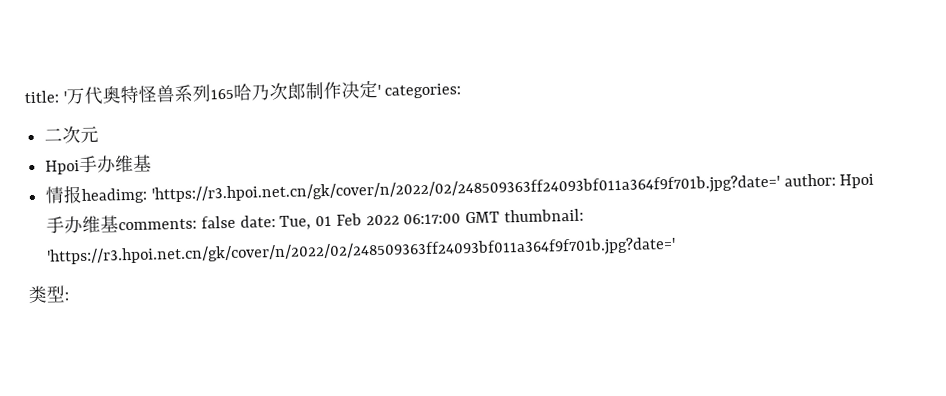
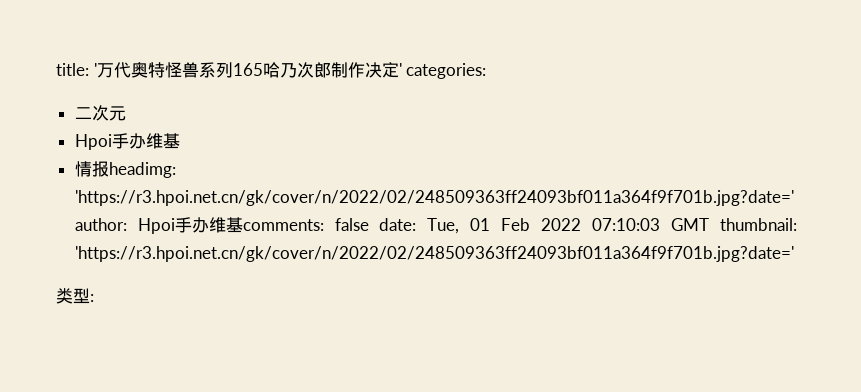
- 情报headimg: 'https://r3.hpoi.net.cn/gk/cover/n/2022/02/248509363ff24093bf011a364f9f701b.jpg?date=' author: Hpoi手办维基comments: false date: Tue, 01 Feb 2022 06:17:00 GMT thumbnail: 'https://r3.hpoi.net.cn/gk/cover/n/2022/02/248509363ff24093bf011a364f9f701b.jpg?date='
+ 情报headimg: 'https://r3.hpoi.net.cn/gk/cover/n/2022/02/248509363ff24093bf011a364f9f701b.jpg?date=' author: Hpoi手办维基comments: false date: Tue, 01 Feb 2022 07:10:03 GMT thumbnail: 'https://r3.hpoi.net.cn/gk/cover/n/2022/02/248509363ff24093bf011a364f9f701b.jpg?date='

